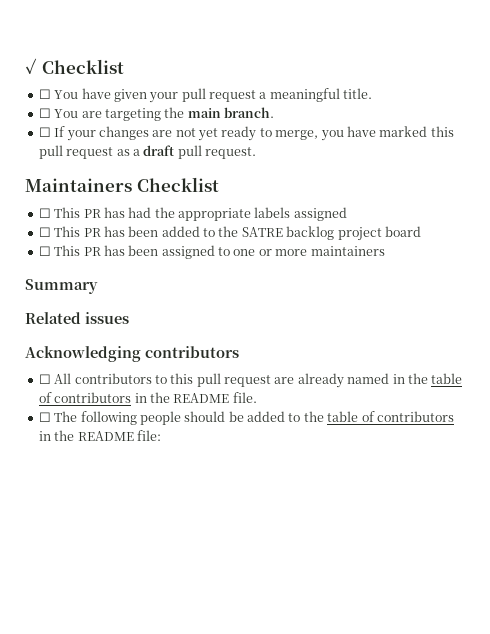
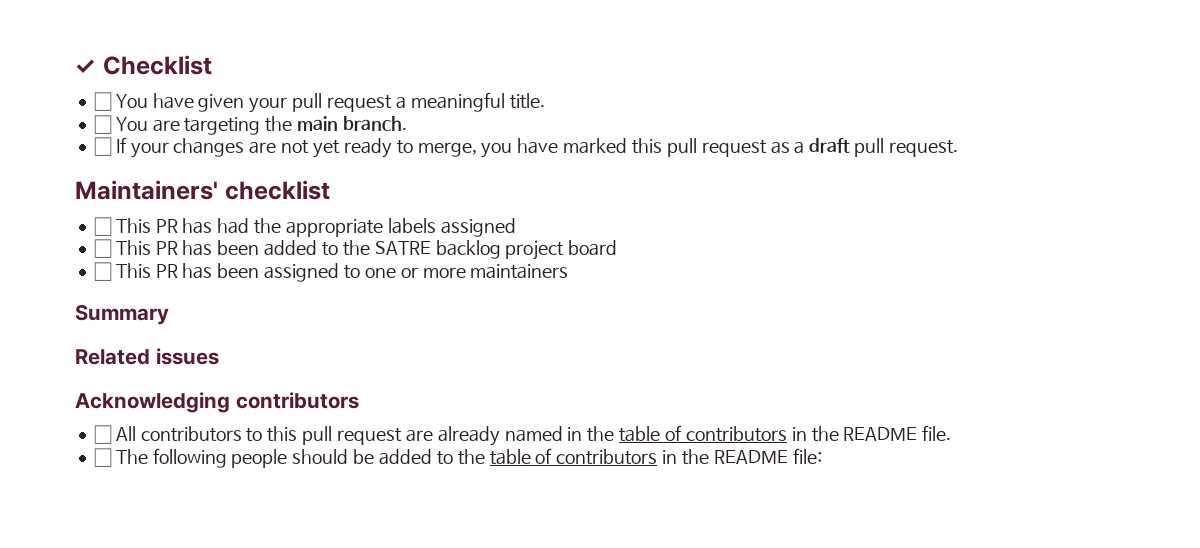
- Maintainers Checklist
+ Maintainers' checklist

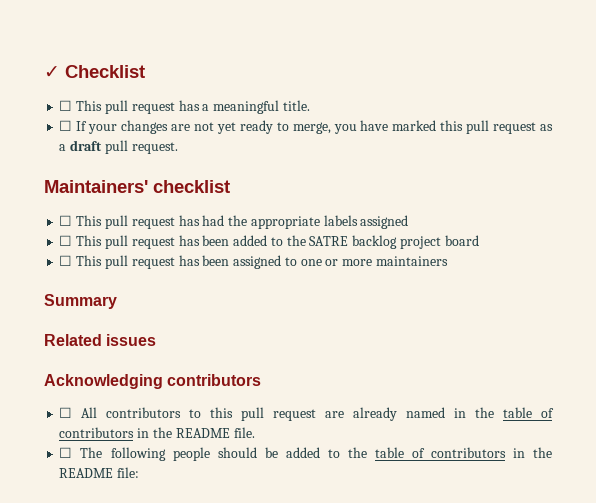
- ☐ You have given your pull request a meaningful title.
+ ☐ This pull request has a meaningful title.
- ☐ You are targeting the main branch.
- ☐ This PR has had the appropriate labels assigned
+ ☐ This pull request has had the appropriate labels assigned
- ☐ This PR has been added to the SATRE backlog project board
+ ☐ This pull request has been added to the SATRE backlog project board
- ☐ This PR has been assigned to one or more maintainers
+ ☐ This pull request has been assigned to one or more maintainers

